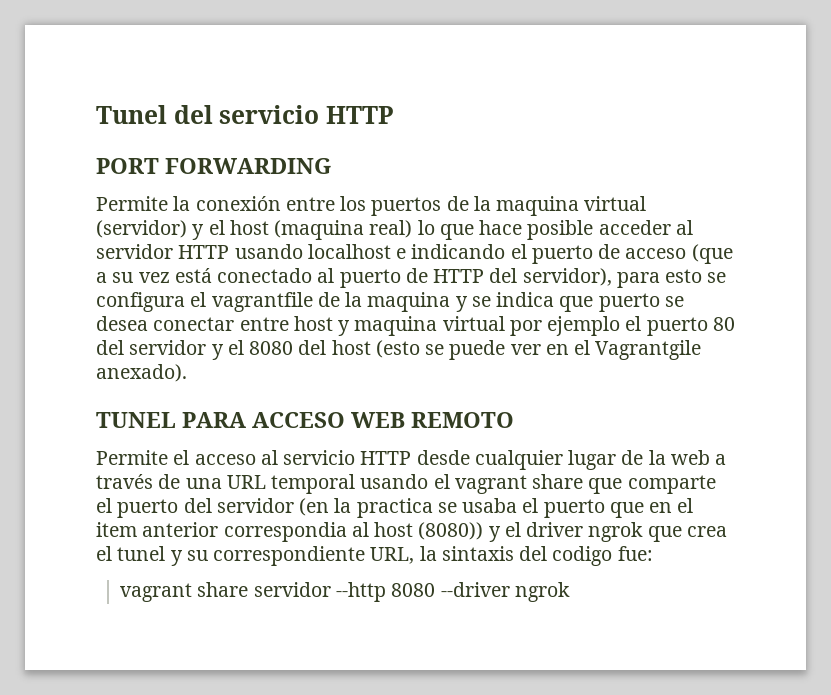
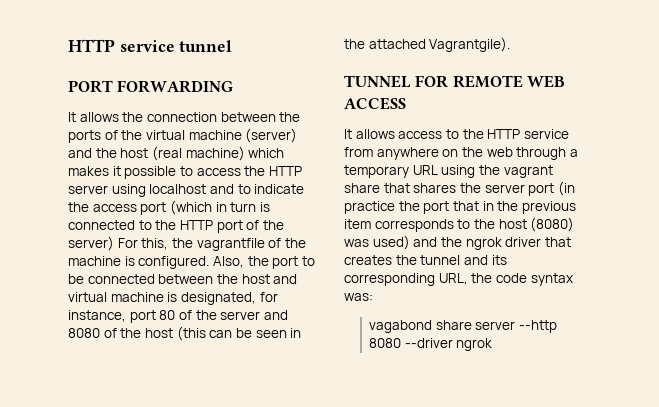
- Tunel del servicio HTTP
+ HTTP service tunnel
- Permite la conexión entre los puertos de la maquina virtual (servidor) y el host (maquina real) lo que hace posible acceder al servidor HTTP usando localhost e indicando el puerto de acceso (que a su vez está conectado al puerto de HTTP del servidor), para esto se configura el vagrantfile de la maquina y se indica que puerto se desea conectar entre host y maquina virtual por ejemplo el puerto 80 del servidor y el 8080 del host (esto se puede ver en el Vagrantgile anexado).
- TUNEL PARA ACCESO WEB REMOTO
- Permite el acceso al servicio HTTP desde cualquier lugar de la web a través de una URL temporal usando el vagrant share que comparte el puerto del servidor (en la practica se usaba el puerto que en el item anterior correspondia al host (8080)) y el driver ngrok que crea el tunel y su correspondiente URL, la sintaxis del codigo fue:
- vagrant share servidor --http 8080 --driver ngrok
+ It allows the connection between the ports of the virtual machine (server) and the host (real machine) which makes it possible to access the HTTP server using localhost and to indicate the access port (which in turn is connected to the HTTP port of the server) For this, the vagrantfile of the machine is configured. Also, the port to be connected between the host and virtual machine is designated, for instance, port 80 of the server and 8080 of the host (this can be seen in the attached Vagrantgile).
+ TUNNEL FOR REMOTE WEB ACCESS
+ It allows access to the HTTP service from anywhere on the web through a temporary URL using the vagrant share that shares the server port (in practice the port that in the previous item corresponds to the host (8080) was used) and the ngrok driver that creates the tunnel and its corresponding URL, the code syntax was:
+ vagabond share server --http 8080 --driver ngrok

